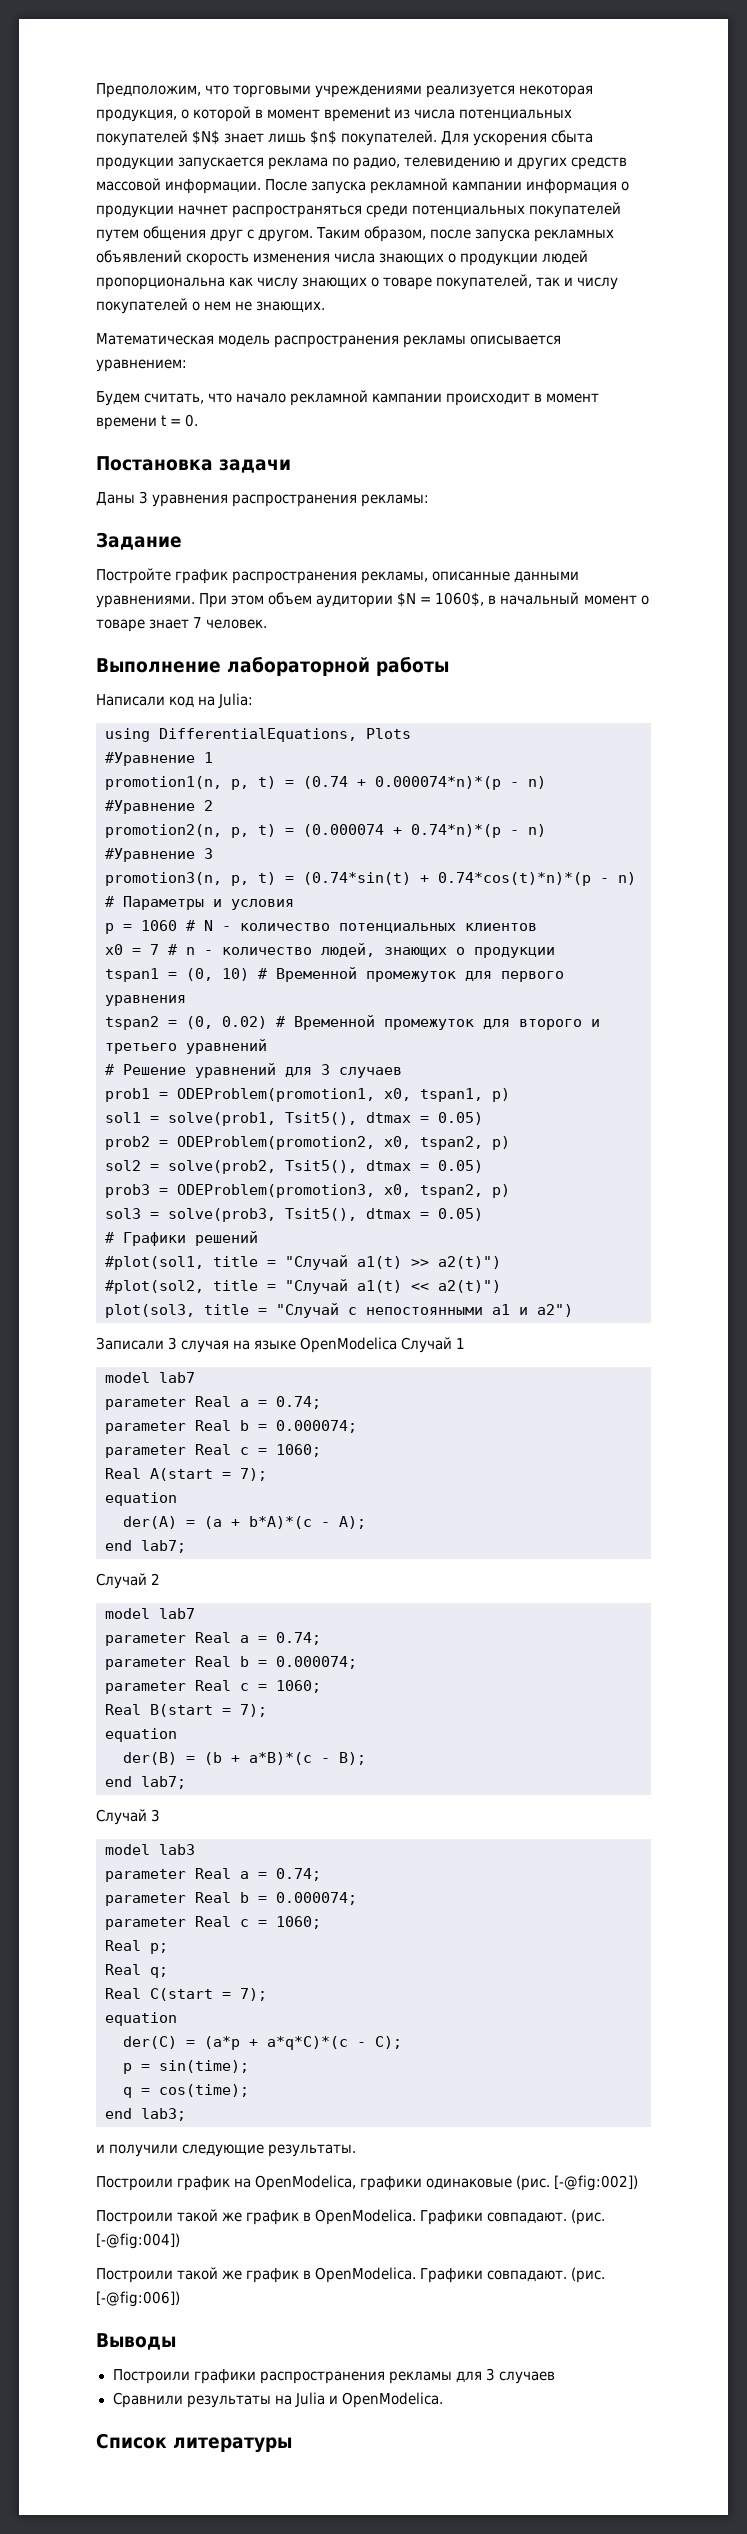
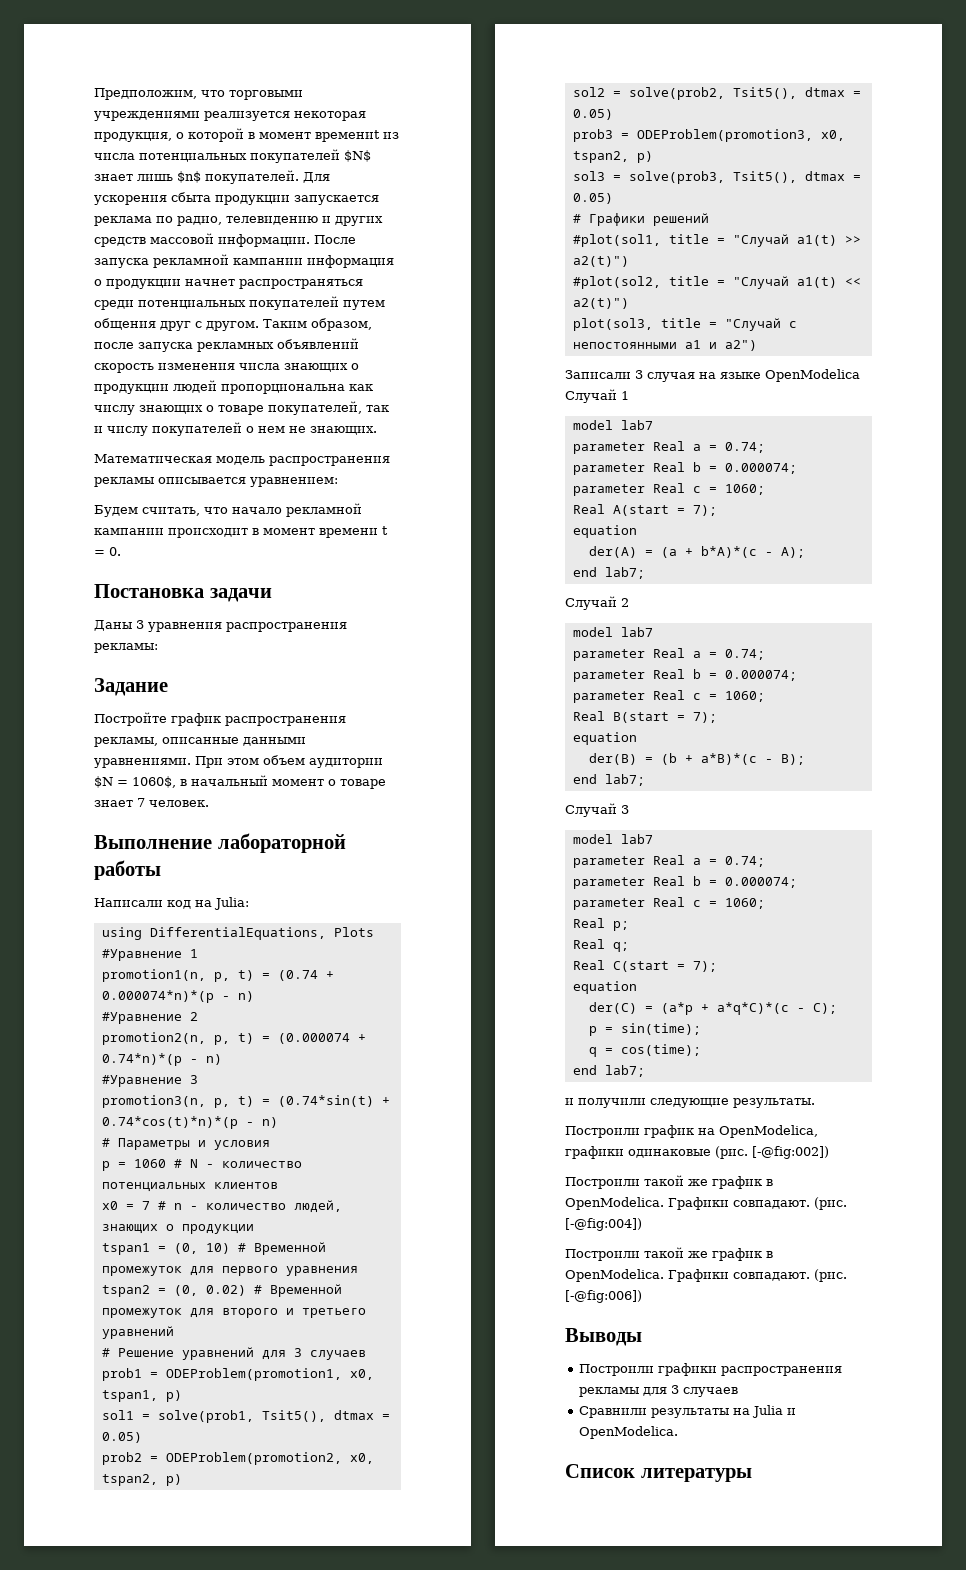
  Случай 3
- model lab3
+ model lab7
  q = cos(time);
- end lab3;
+ end lab7;

